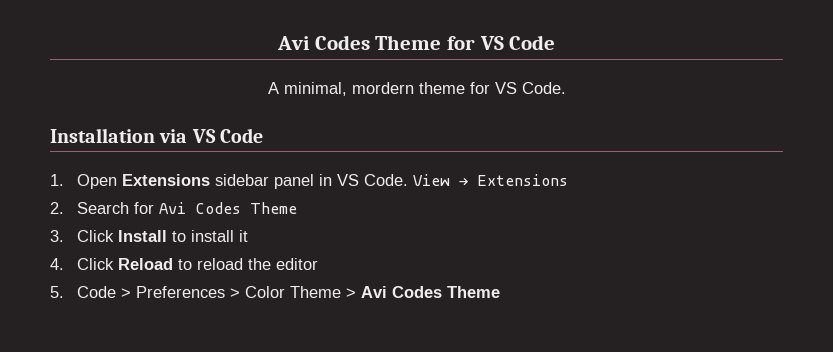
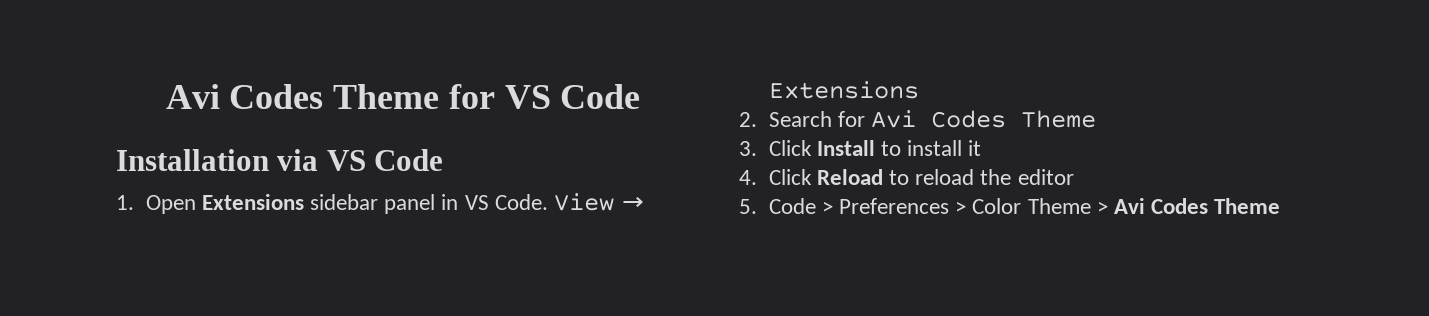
- A minimal, mordern theme for VS Code.

